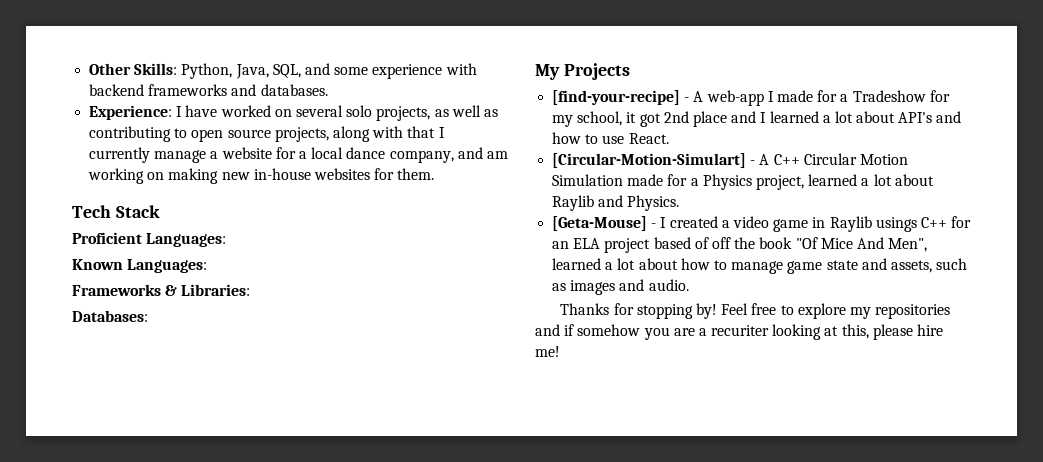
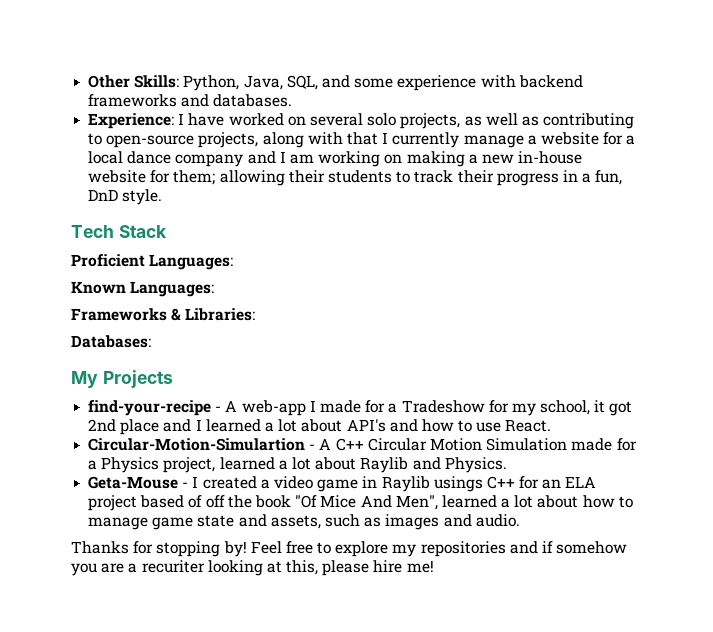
- Experience: I have worked on several solo projects, as well as contributing to open source projects, along with that I currently manage a website for a local dance company, and am working on making new in-house websites for them.
+ Experience: I have worked on several solo projects, as well as contributing to open-source projects, along with that I currently manage a website for a local dance company and I am working on making a new in-house website for them; allowing their students to track their progress in a fun, DnD style.
- [find-your-recipe] - A web-app I made for a Tradeshow for my school, it got 2nd place and I learned a lot about API's and how to use React.
+ find-your-recipe - A web-app I made for a Tradeshow for my school, it got 2nd place and I learned a lot about API's and how to use React.
- [Circular-Motion-Simulart] - A C++ Circular Motion Simulation made for a Physics project, learned a lot about Raylib and Physics.
+ Circular-Motion-Simulartion - A C++ Circular Motion Simulation made for a Physics project, learned a lot about Raylib and Physics.
- [Geta-Mouse] - I created a video game in Raylib usings C++ for an ELA project based of off the book "Of Mice And Men", learned a lot about how to manage game state and assets, such as images and audio.
+ Geta-Mouse - I created a video game in Raylib usings C++ for an ELA project based of off the book "Of Mice And Men", learned a lot about how to manage game state and assets, such as images and audio.

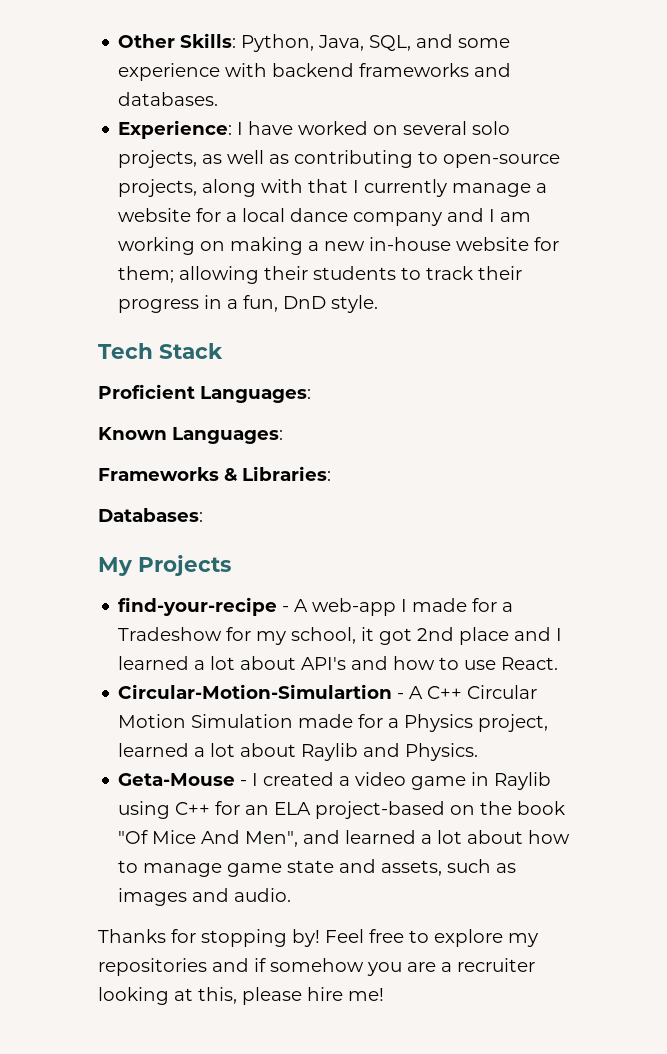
- Geta-Mouse - I created a video game in Raylib usings C++ for an ELA project based of off the book "Of Mice And Men", learned a lot about how to manage game state and assets, such as images and audio.
+ Geta-Mouse - I created a video game in Raylib using C++ for an ELA project-based on the book "Of Mice And Men", and learned a lot about how to manage game state and assets, such as images and audio.
- Feel free to explore my repositories and if somehow you are a recuriter looking at this, please hire me!
+ Feel free to explore my repositories and if somehow you are a recruiter looking at this, please hire me!

